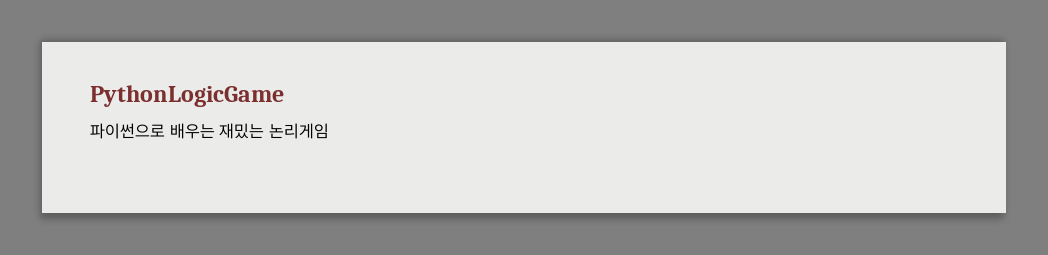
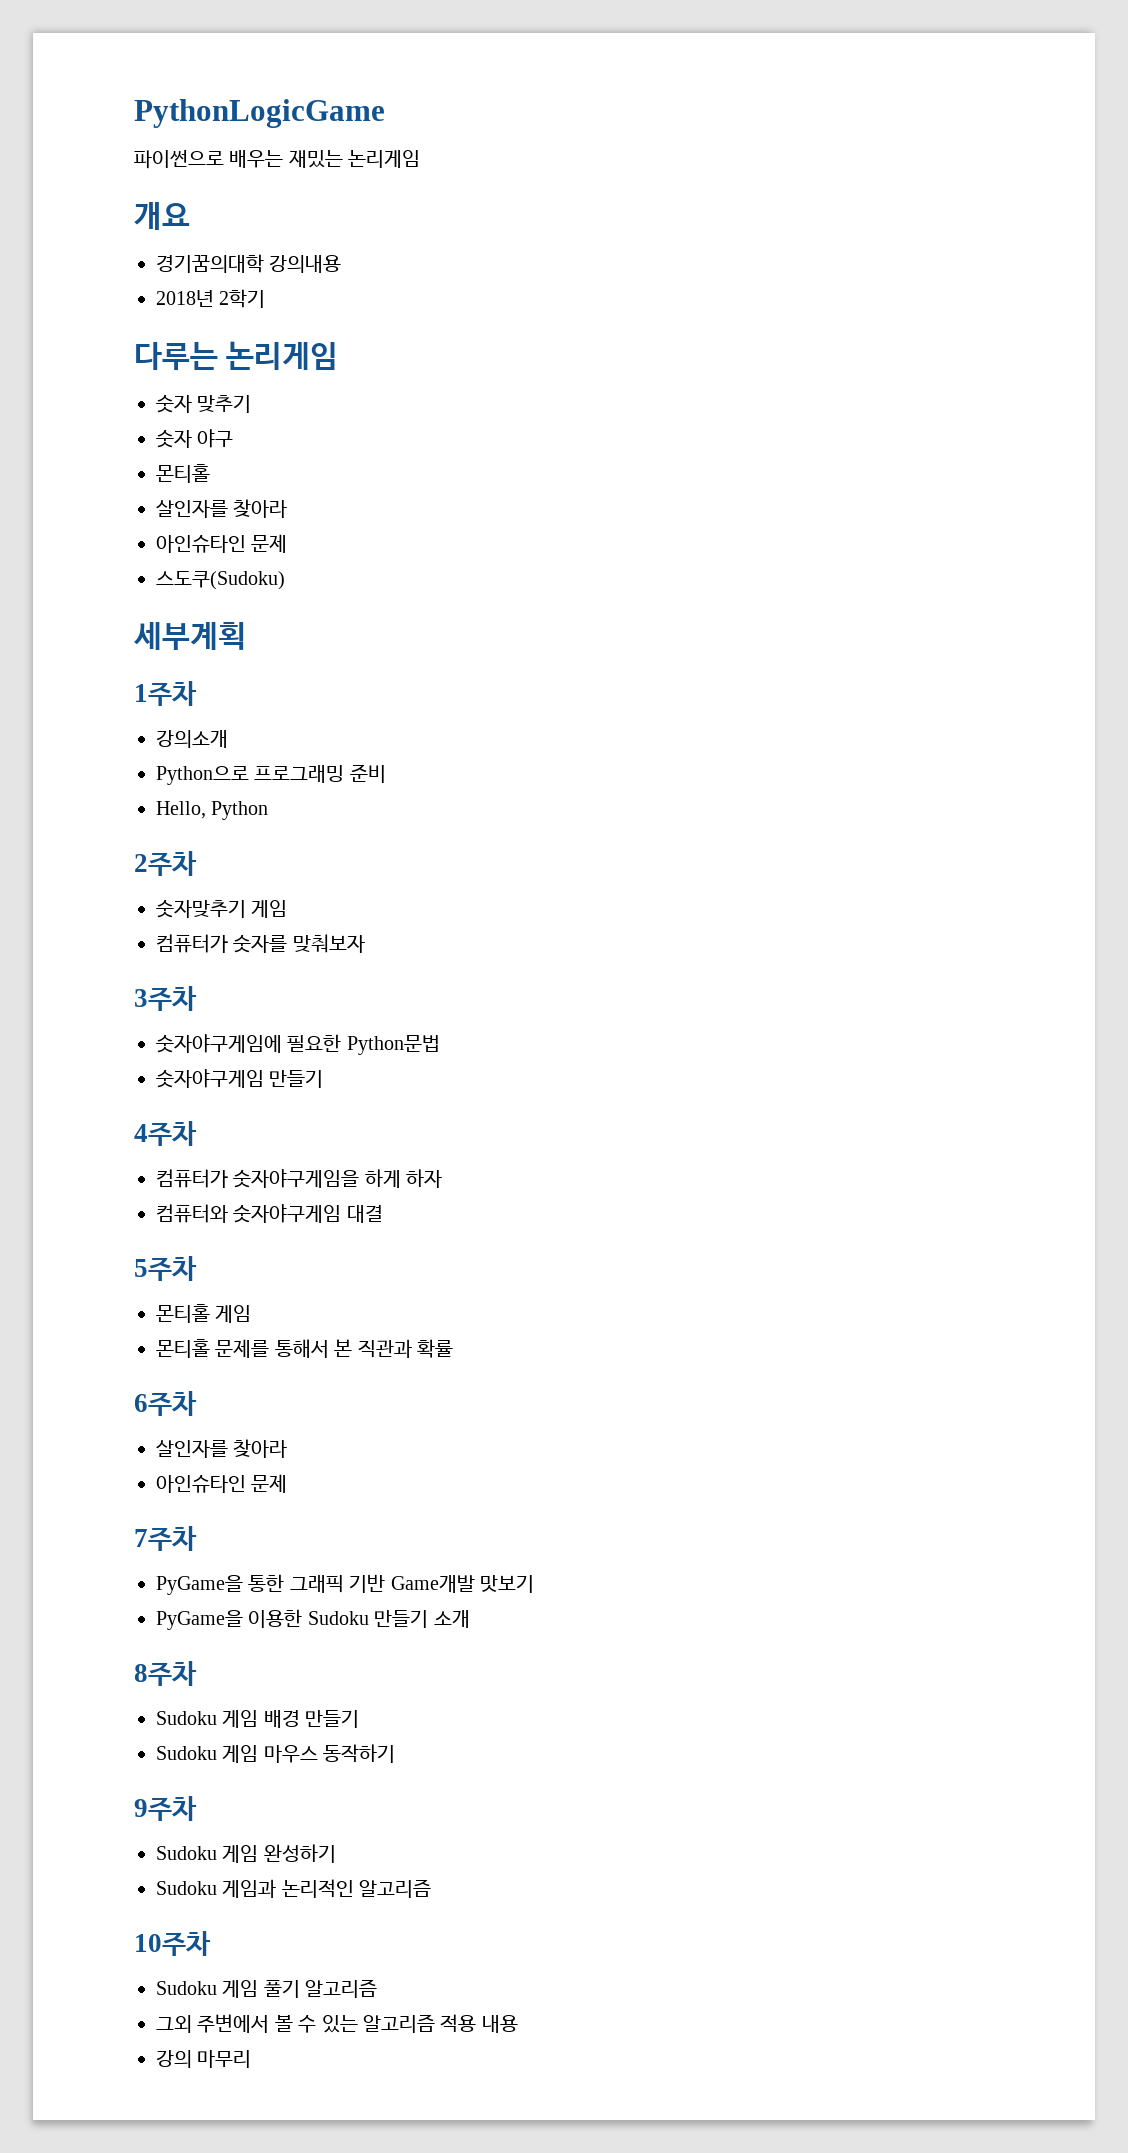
+ 개요
+ 경기꿈의대학 강의내용
+ 2018년 2학기
+ 다루는 논리게임
+ 숫자 맞추기
+ 숫자 야구
+ 몬티홀
+ 살인자를 찾아라
+ 아인슈타인 문제
+ 스도쿠(Sudoku)
+ 세부계획
+ 1주차
+ 강의소개
+ Python으로 프로그래밍 준비
+ Hello, Python
+ 2주차
+ 숫자맞추기 게임
+ 컴퓨터가 숫자를 맞춰보자
+ 3주차
+ 숫자야구게임에 필요한 Python문법
+ 숫자야구게임 만들기
+ 4주차
+ 컴퓨터가 숫자야구게임을 하게 하자
+ 컴퓨터와 숫자야구게임 대결
+ 5주차
+ 몬티홀 게임
+ 몬티홀 문제를 통해서 본 직관과 확률
+ 6주차
+ 살인자를 찾아라
+ 아인슈타인 문제
+ 7주차
+ PyGame을 통한 그래픽 기반 Game개발 맛보기
+ PyGame을 이용한 Sudoku 만들기 소개
+ 8주차
+ Sudoku 게임 배경 만들기
+ Sudoku 게임 마우스 동작하기
+ 9주차
+ Sudoku 게임 완성하기
+ Sudoku 게임과 논리적인 알고리즘
+ 10주차
+ Sudoku 게임 풀기 알고리즘
+ 그외 주변에서 볼 수 있는 알고리즘 적용 내용
+ 강의 마무리

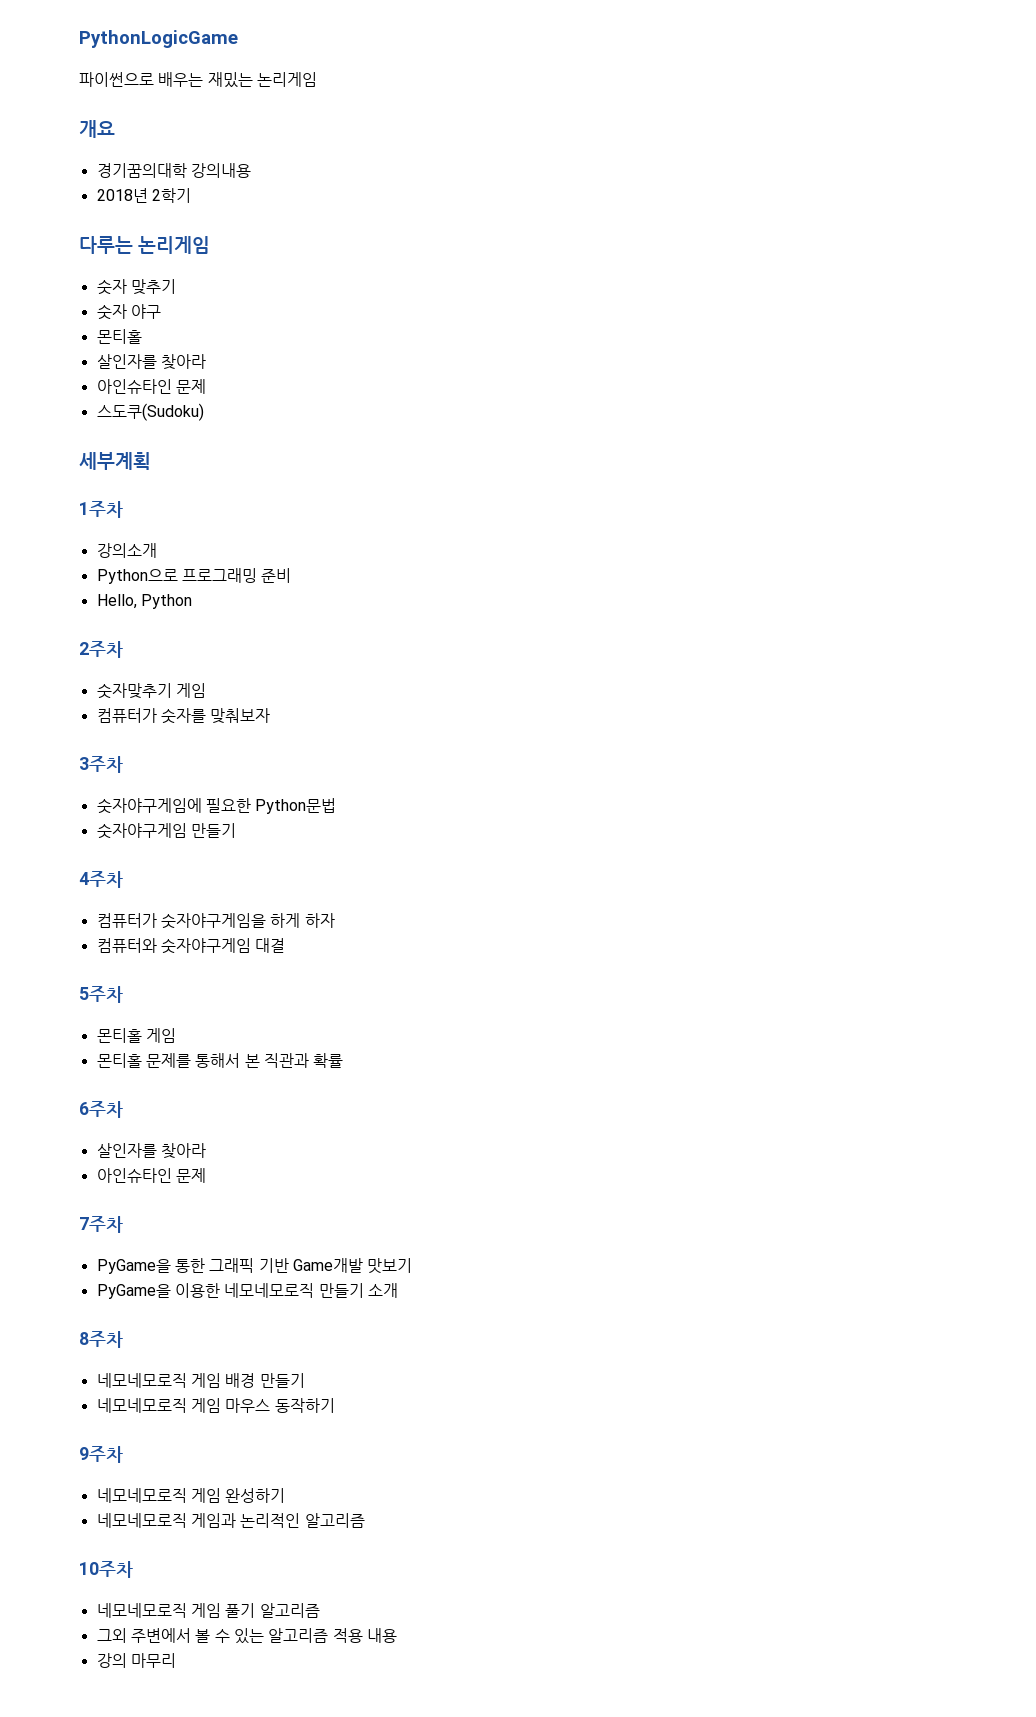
- PyGame을 이용한 Sudoku 만들기 소개
+ PyGame을 이용한 네모네모로직 만들기 소개
- Sudoku 게임 배경 만들기
+ 네모네모로직 게임 배경 만들기
- Sudoku 게임 마우스 동작하기
+ 네모네모로직 게임 마우스 동작하기
- Sudoku 게임 완성하기
+ 네모네모로직 게임 완성하기
- Sudoku 게임과 논리적인 알고리즘
+ 네모네모로직 게임과 논리적인 알고리즘
- Sudoku 게임 풀기 알고리즘
+ 네모네모로직 게임 풀기 알고리즘

